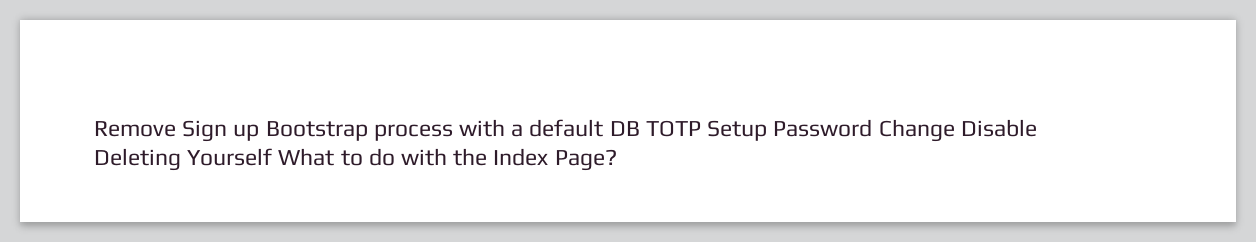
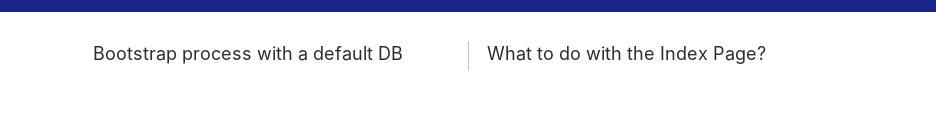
- Remove Sign up Bootstrap process with a default DB TOTP Setup Password Change Disable Deleting Yourself What to do with the Index Page?
+ Bootstrap process with a default DB What to do with the Index Page?

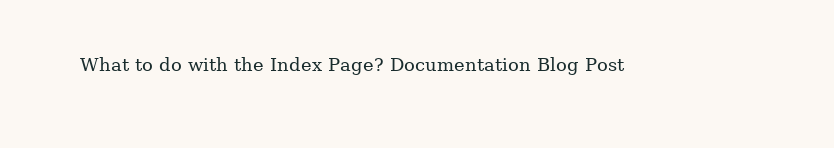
- Bootstrap process with a default DB What to do with the Index Page?
+ What to do with the Index Page?
+ Documentation Blog Post

